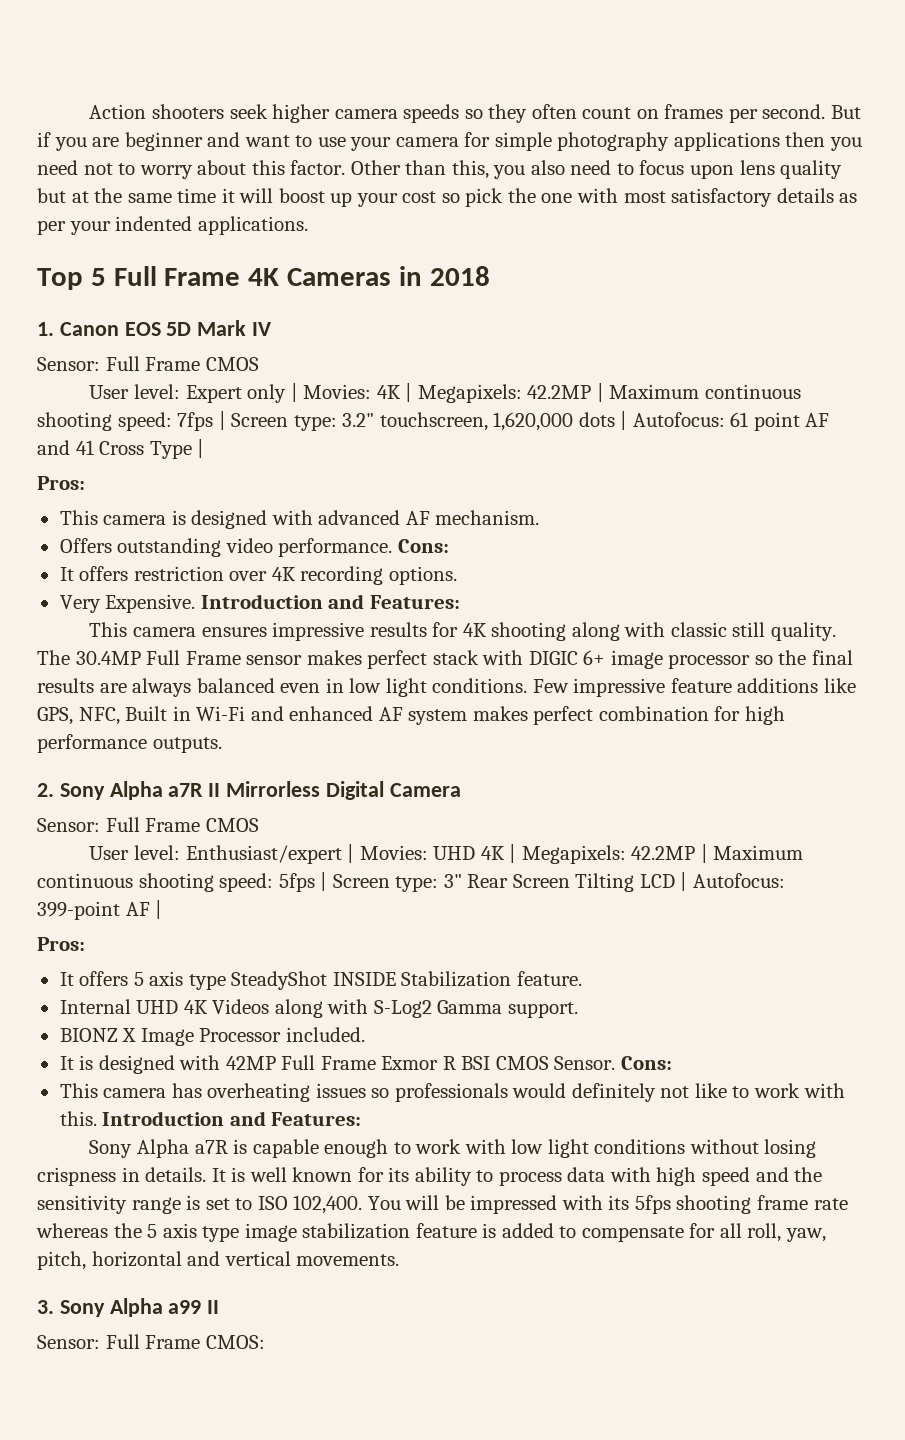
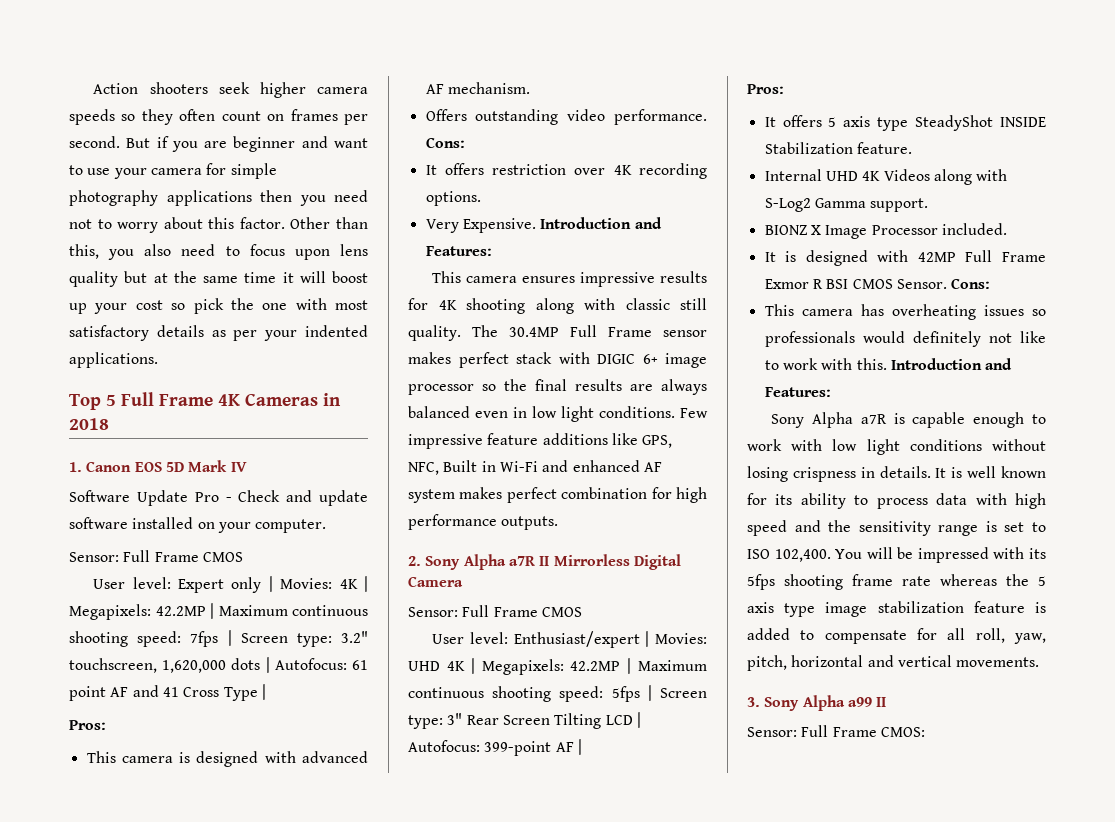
+ Software Update Pro - Check and update software installed on your computer.

